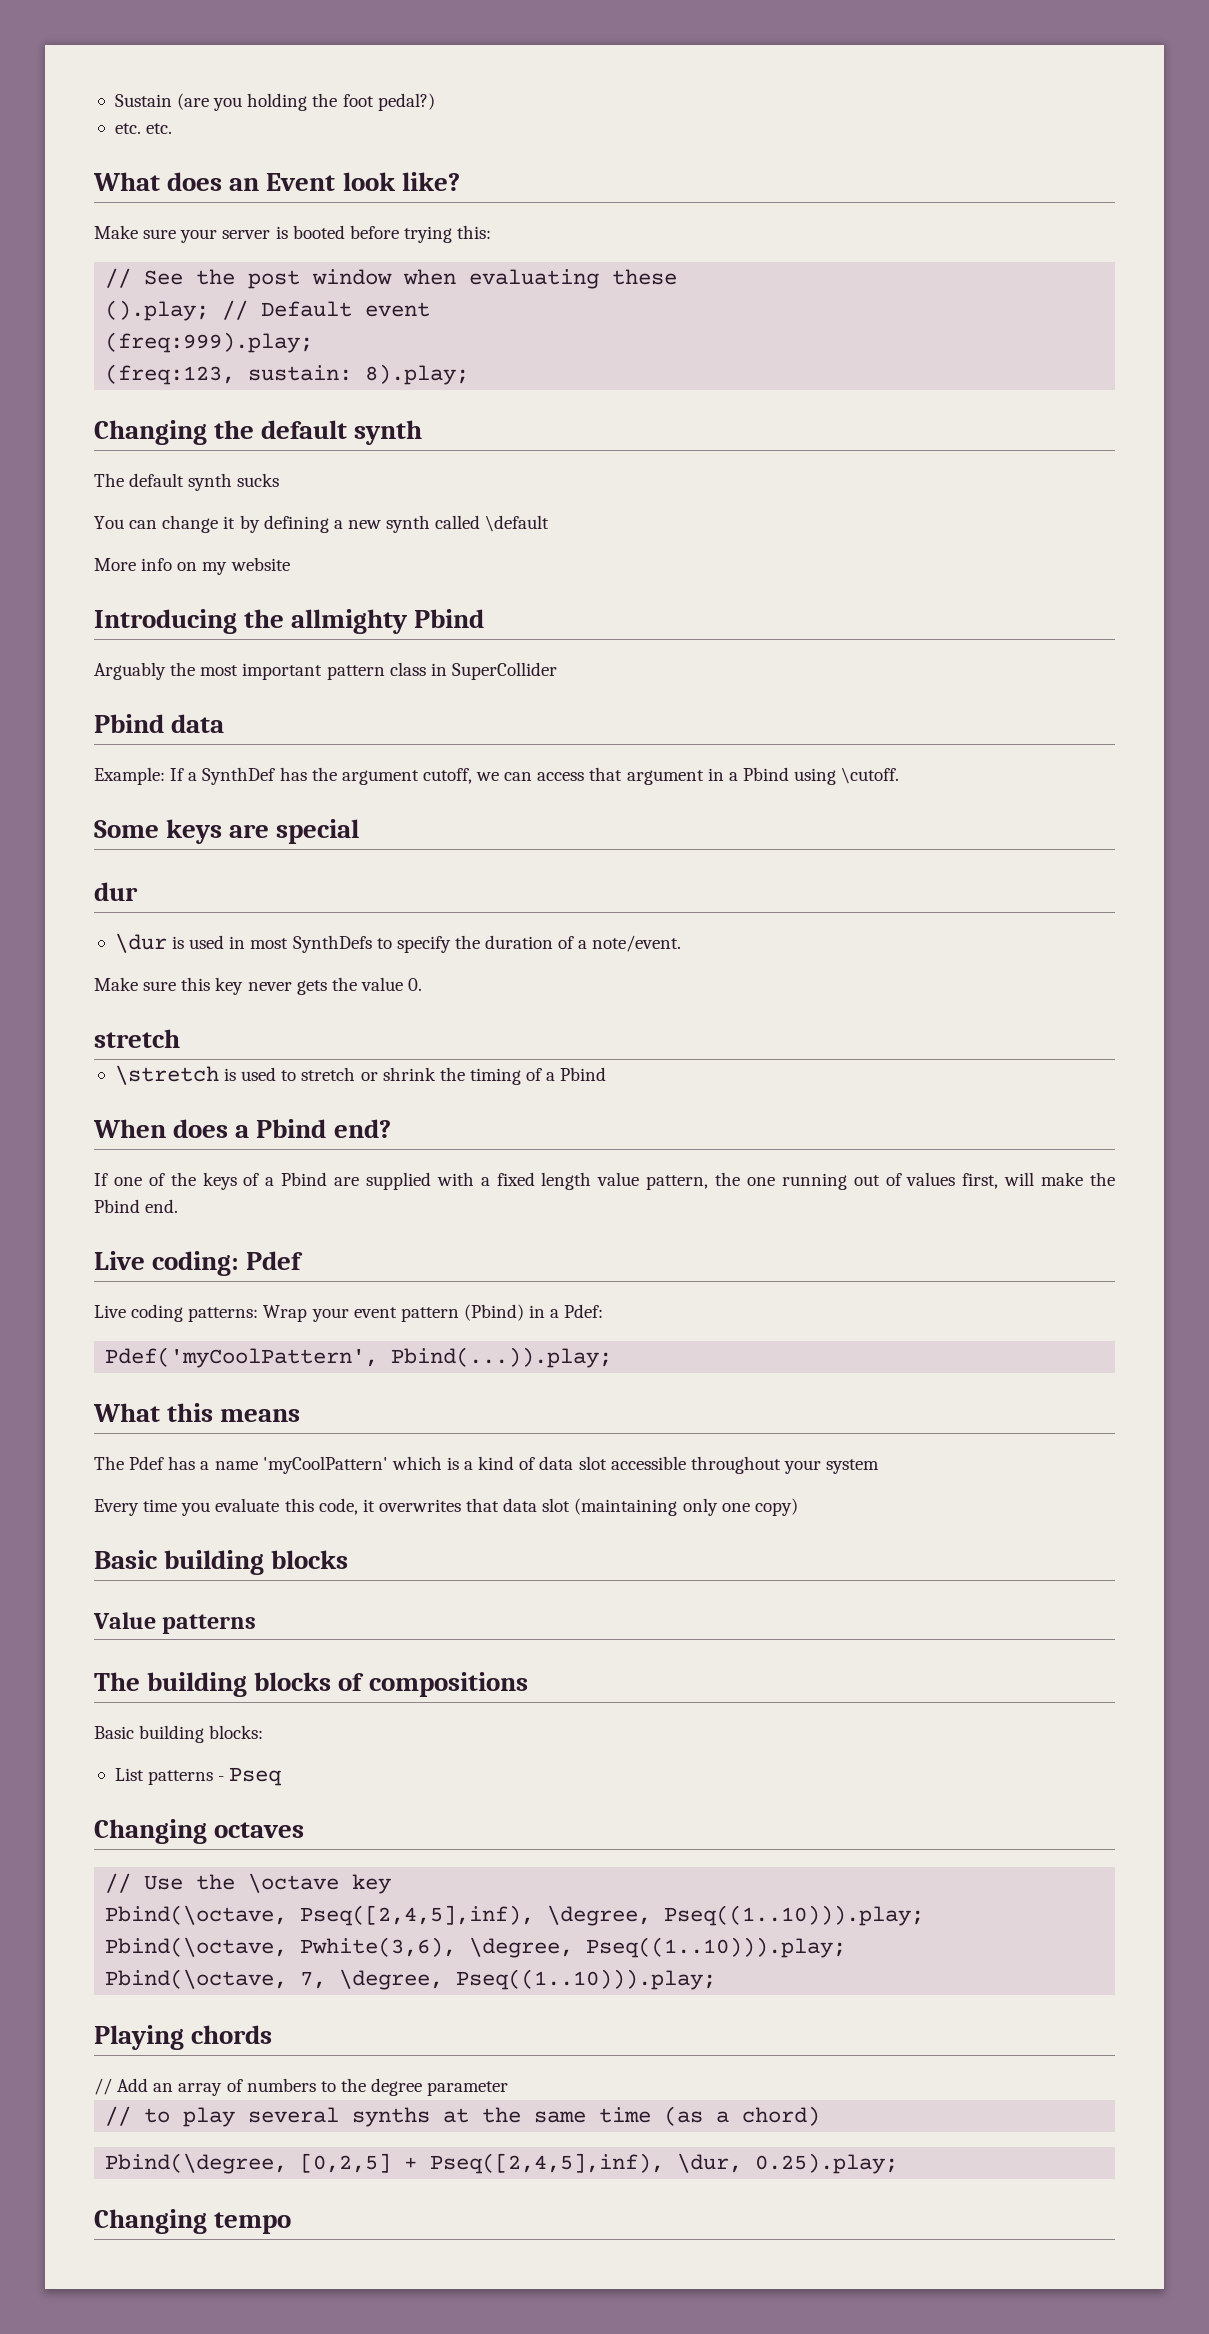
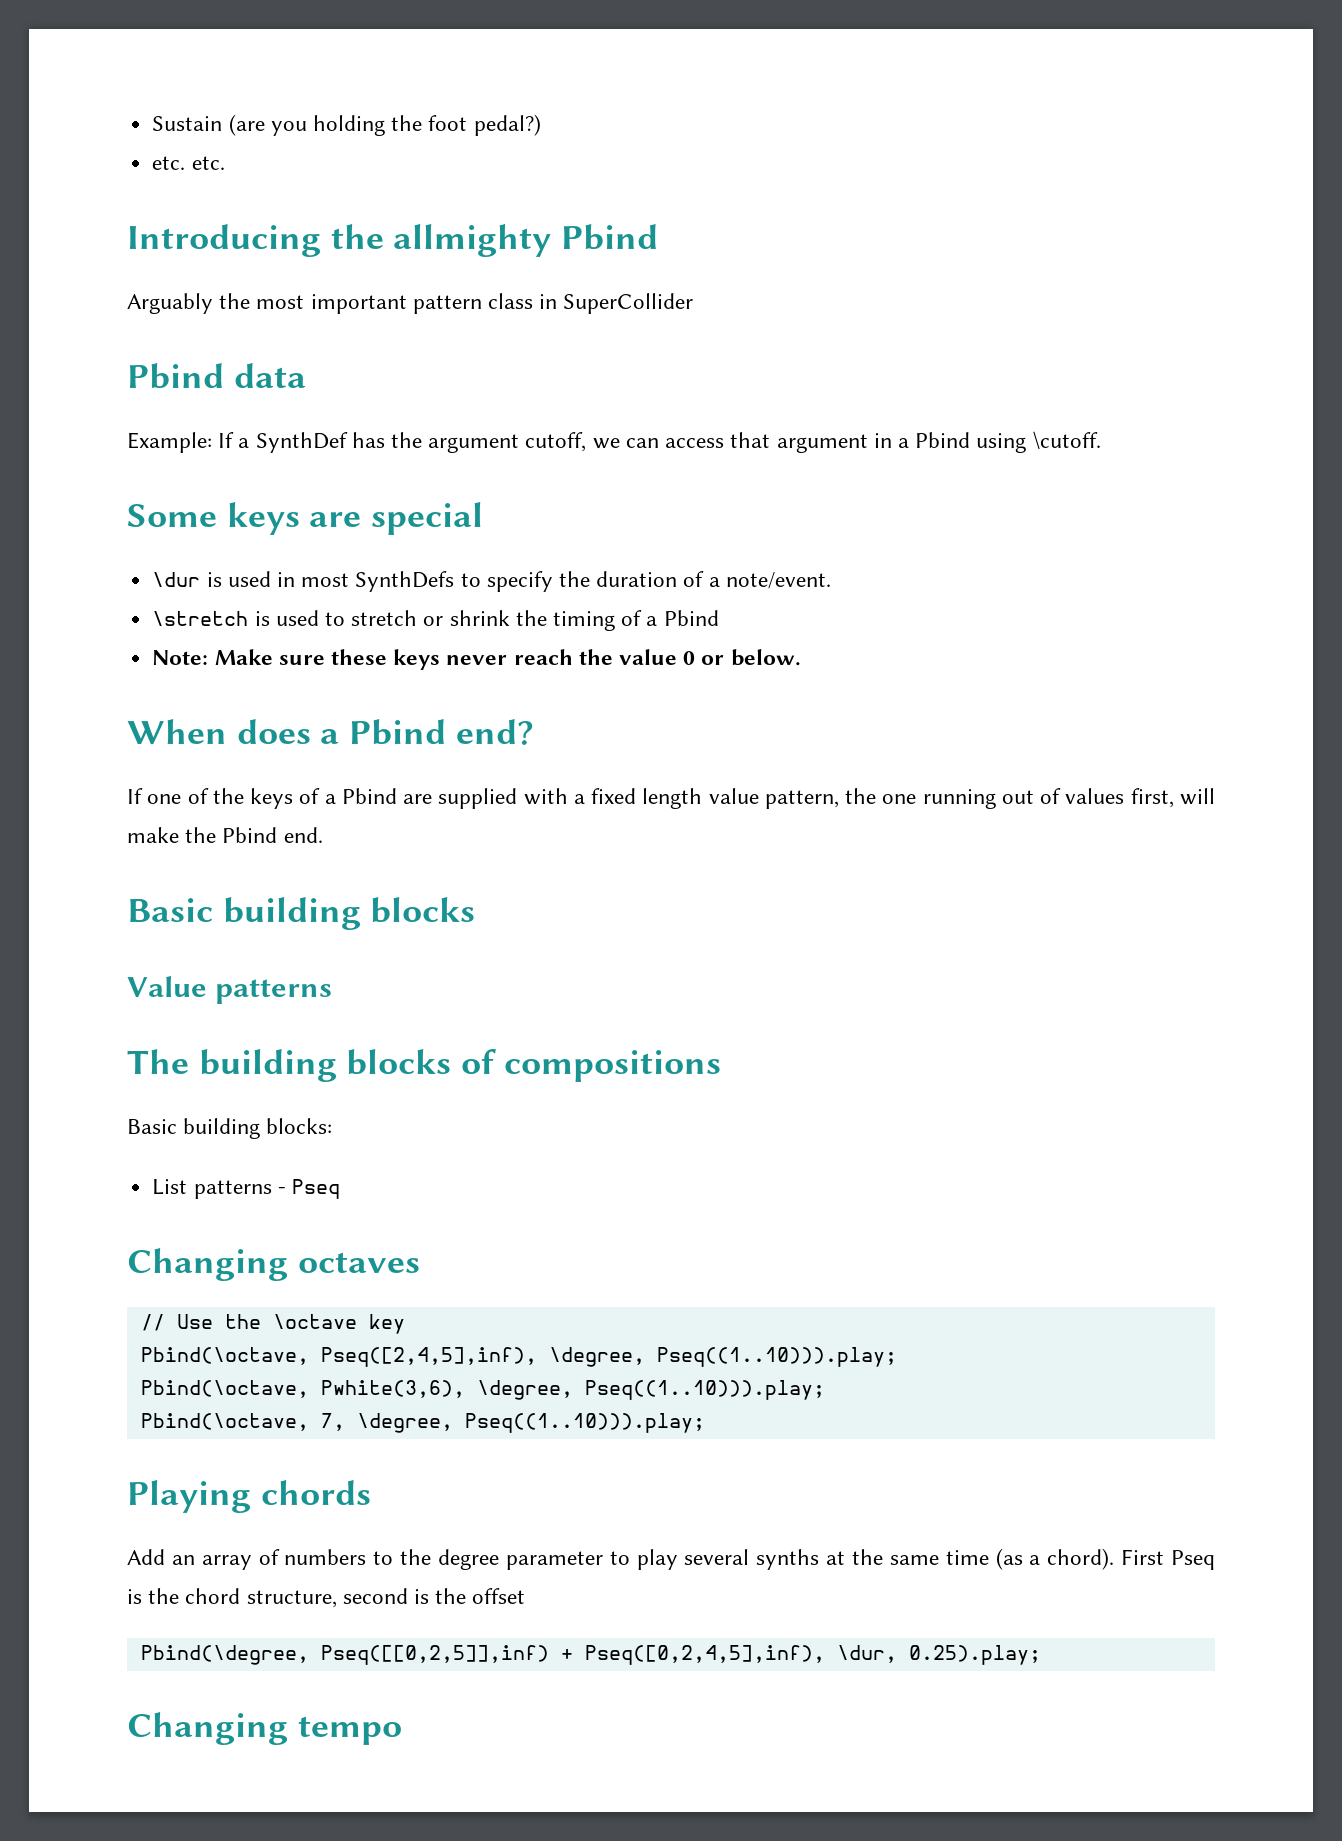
- What does an Event look like?
- Make sure your server is booted before trying this:
- // See the post window when evaluating these
- ().play; // Default event
- (freq:999).play;
- (freq:123, sustain: 8).play;
- Changing the default synth
- The default synth sucks
- You can change it by defining a new synth called \default
- More info on my website
- dur
- Make sure this key never gets the value 0.
- stretch
+ Note: Make sure these keys never reach the value 0 or below.
- Live coding: Pdef
- Live coding patterns: Wrap your event pattern (Pbind) in a Pdef:
- Pdef('myCoolPattern', Pbind(...)).play;
- What this means
- The Pdef has a name 'myCoolPattern' which is a kind of data slot accessible throughout your system
- Every time you evaluate this code, it overwrites that data slot (maintaining only one copy)
- // Add an array of numbers to the degree parameter
- // to play several synths at the same time (as a chord)
- Pbind(\degree, [0,2,5] + Pseq([2,4,5],inf), \dur, 0.25).play;
+ Add an array of numbers to the degree parameter to play several synths at the same time (as a chord). First Pseq is the chord structure, second is the offset
+ Pbind(\degree, Pseq([[0,2,5]],inf) + Pseq([0,2,4,5],inf), \dur, 0.25).play;

